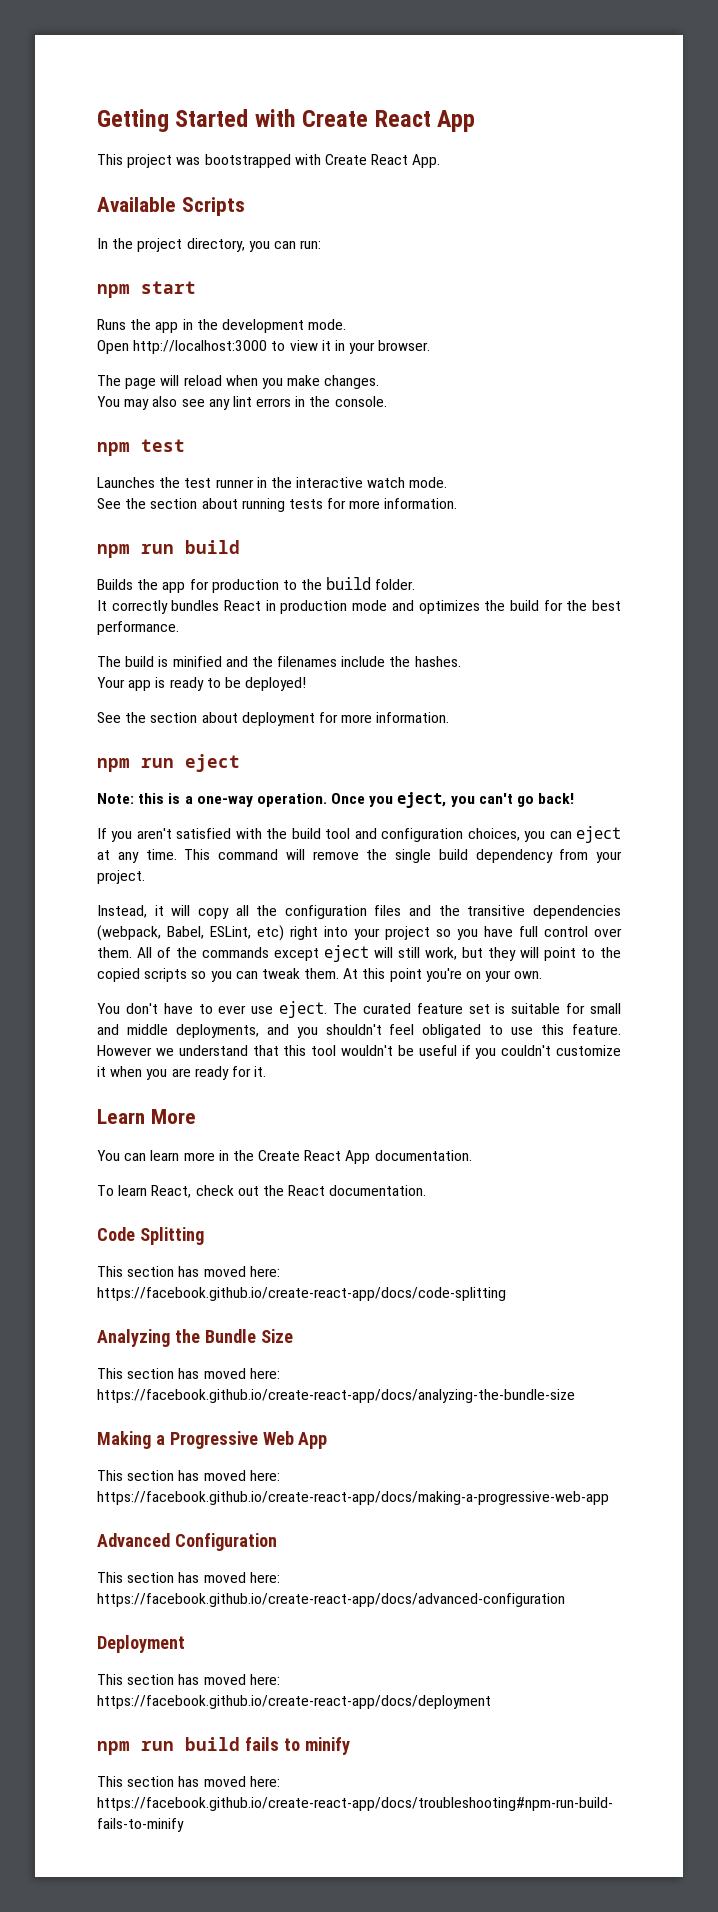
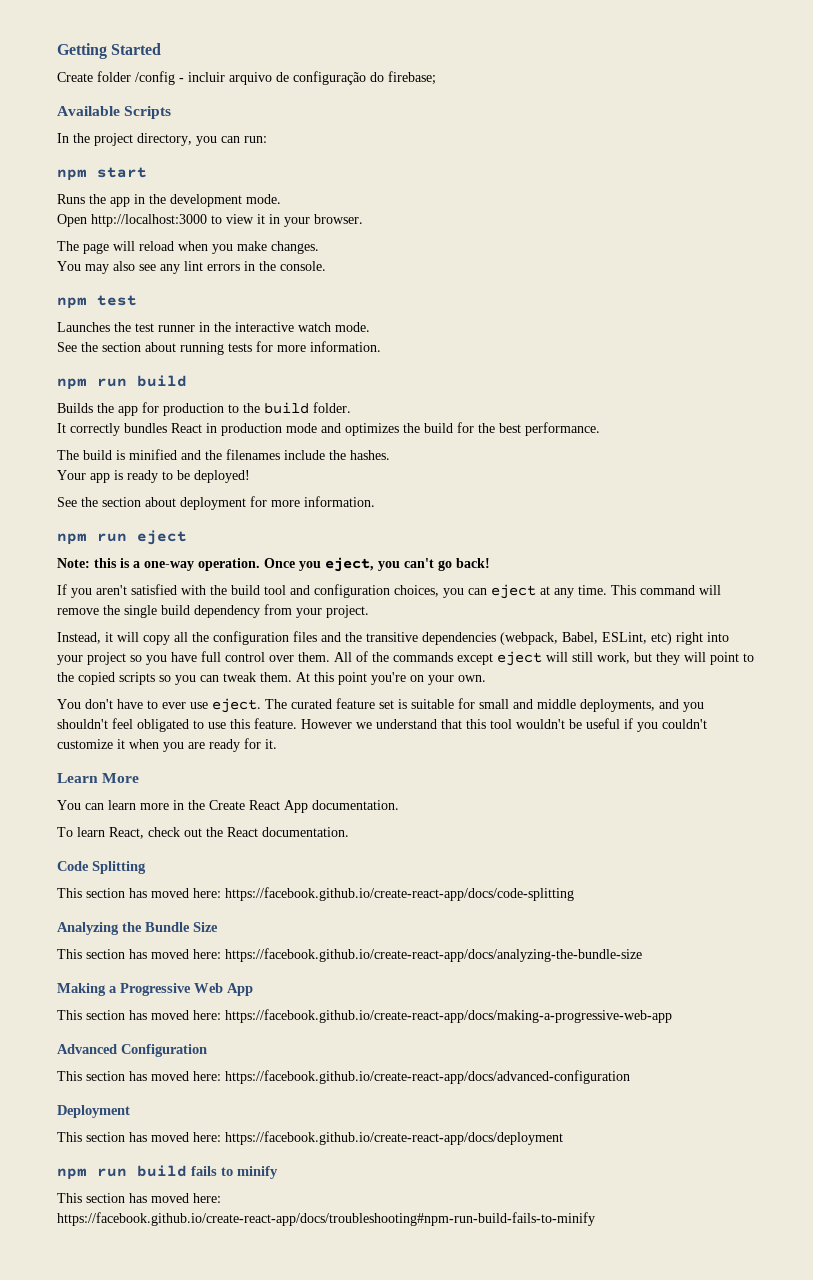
- Getting Started with Create React App
- This project was bootstrapped with Create React App.
+ Getting Started
+ Create folder /config - incluir arquivo de configuração do firebase;

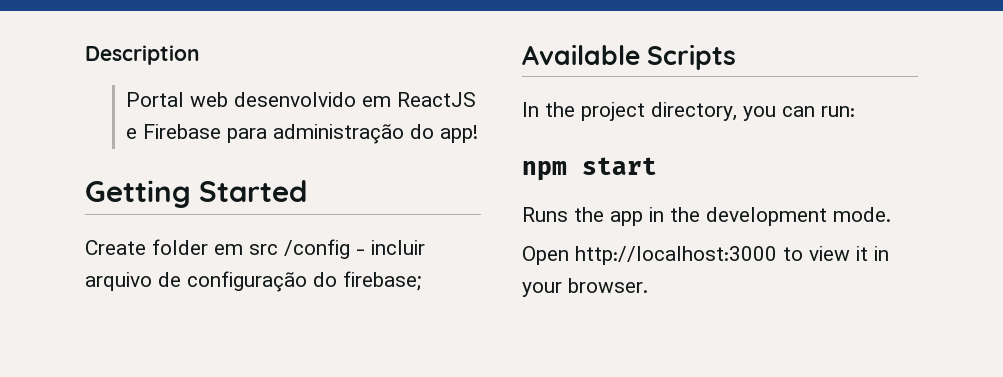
+ Description
+ Portal web desenvolvido em ReactJS e Firebase para administração do app!
- Create folder /config - incluir arquivo de configuração do firebase;
+ Create folder em src /config - incluir arquivo de configuração do firebase;
- The page will reload when you make changes.
- You may also see any lint errors in the console.
- npm test
- Launches the test runner in the interactive watch mode.
- See the section about running tests for more information.
- npm run build
- Builds the app for production to the build folder.
- It correctly bundles React in production mode and optimizes the build for the best performance.
- The build is minified and the filenames include the hashes.
- Your app is ready to be deployed!
- See the section about deployment for more information.
- npm run eject
- Note: this is a one-way operation. Once you eject, you can't go back!
- If you aren't satisfied with the build tool and configuration choices, you can eject at any time. This command will remove the single build dependency from your project.
- Instead, it will copy all the configuration files and the transitive dependencies (webpack, Babel, ESLint, etc) right into your project so you have full control over them. All of the commands except eject will still work, but they will point to the copied scripts so you can tweak them. At this point you're on your own.
- You don't have to ever use eject. The curated feature set is suitable for small and middle deployments, and you shouldn't feel obligated to use this feature. However we understand that this tool wouldn't be useful if you couldn't customize it when you are ready for it.
- Learn More
- You can learn more in the Create React App documentation.
- To learn React, check out the React documentation.
- Code Splitting
- This section has moved here: https://facebook.github.io/create-react-app/docs/code-splitting
- Analyzing the Bundle Size
- This section has moved here: https://facebook.github.io/create-react-app/docs/analyzing-the-bundle-size
- Making a Progressive Web App
- This section has moved here: https://facebook.github.io/create-react-app/docs/making-a-progressive-web-app
- Advanced Configuration
- This section has moved here: https://facebook.github.io/create-react-app/docs/advanced-configuration
- Deployment
- This section has moved here: https://facebook.github.io/create-react-app/docs/deployment
- npm run build fails to minify
- This section has moved here: https://facebook.github.io/create-react-app/docs/troubleshooting#npm-run-build-fails-to-minify

